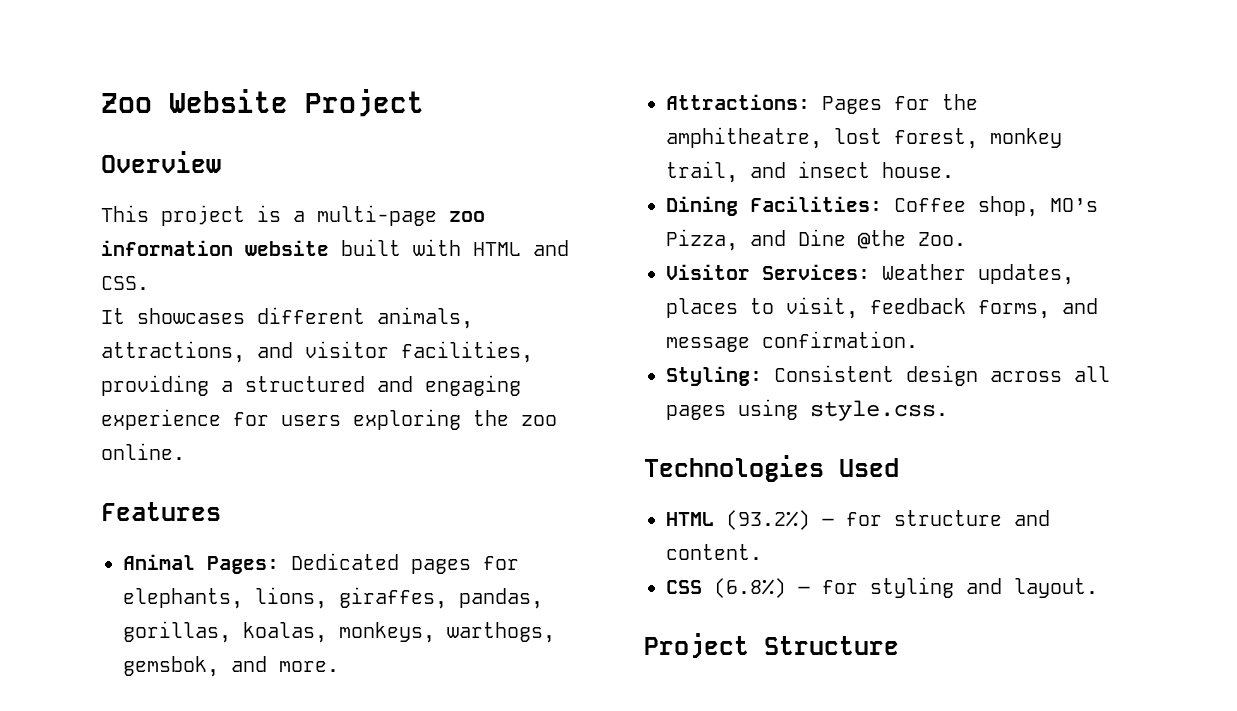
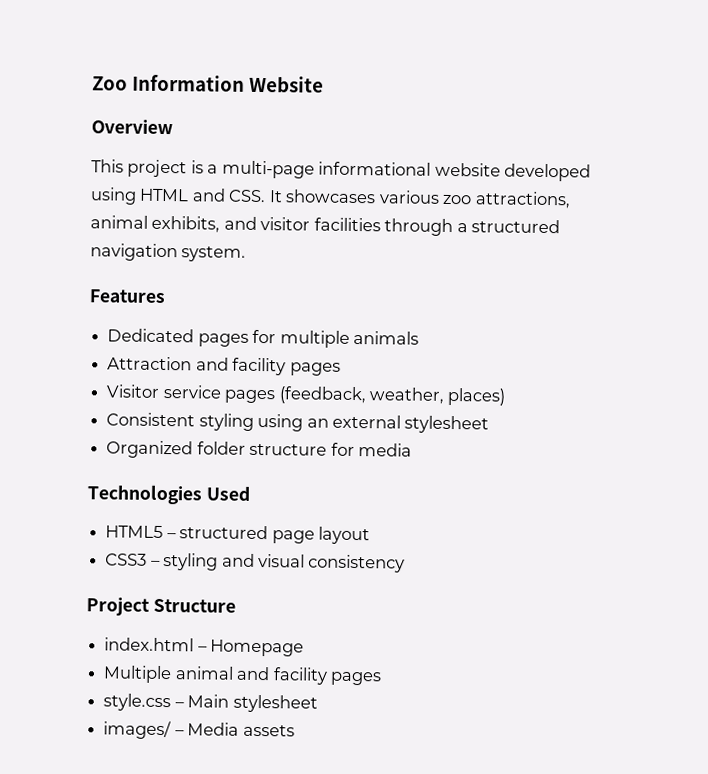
- Zoo Website Project
+ Zoo Information Website
- This project is a multi-page zoo information website built with HTML and CSS.
- It showcases different animals, attractions, and visitor facilities, providing a structured and engaging experience for users exploring the zoo online.
+ This project is a multi-page informational website developed using HTML and CSS. It showcases various zoo attractions, animal exhibits, and visitor facilities through a structured navigation system.
- Animal Pages: Dedicated pages for elephants, lions, giraffes, pandas, gorillas, koalas, monkeys, warthogs, gemsbok, and more.
- Attractions: Pages for the amphitheatre, lost forest, monkey trail, and insect house.
- Dining Facilities: Coffee shop, MO’s Pizza, and Dine @the Zoo.
- Visitor Services: Weather updates, places to visit, feedback forms, and message confirmation.
- Styling: Consistent design across all pages using style.css.
+ Dedicated pages for multiple animals
+ Attraction and facility pages
+ Visitor service pages (feedback, weather, places)
+ Consistent styling using an external stylesheet
+ Organized folder structure for media
  Technologies Used
- HTML (93.2%) – for structure and content.
- CSS (6.8%) – for styling and layout.
+ HTML5 – structured page layout
+ CSS3 – styling and visual consistency
  Project Structure
+ index.html – Homepage
+ Multiple animal and facility pages
+ style.css – Main stylesheet
+ images/ – Media assets

